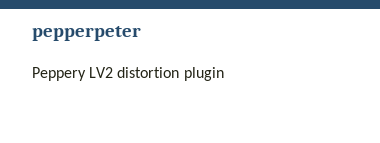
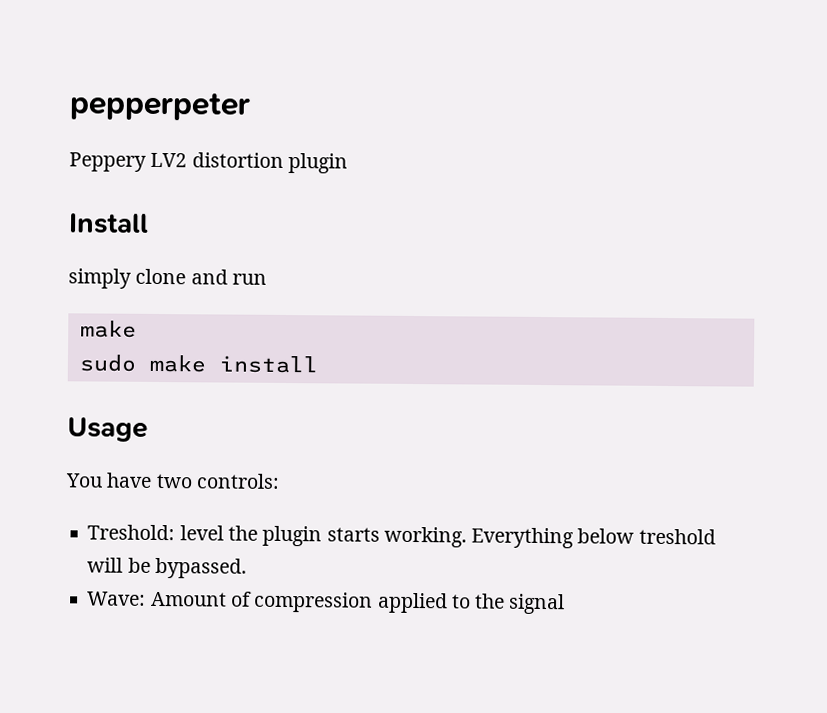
+ Install
+ simply clone and run
+ make
+ sudo make install
+ Usage
+ You have two controls:
+ Treshold: level the plugin starts working. Everything below treshold will be bypassed.
+ Wave: Amount of compression applied to the signal

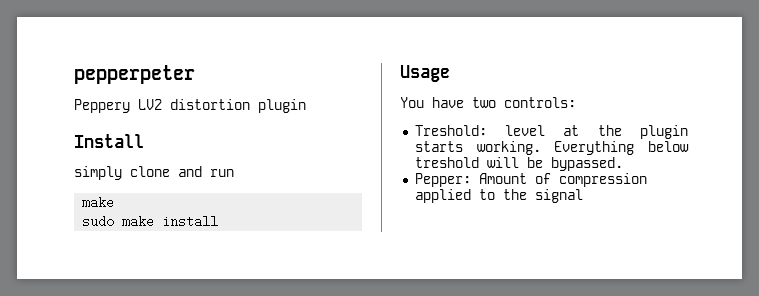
- Treshold: level the plugin starts working.
+ Treshold: level at the plugin starts working.
- Wave: Amount of compression applied to the signal
+ Pepper: Amount of compression applied to the signal

